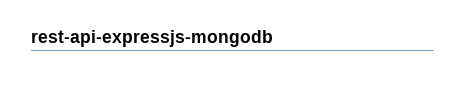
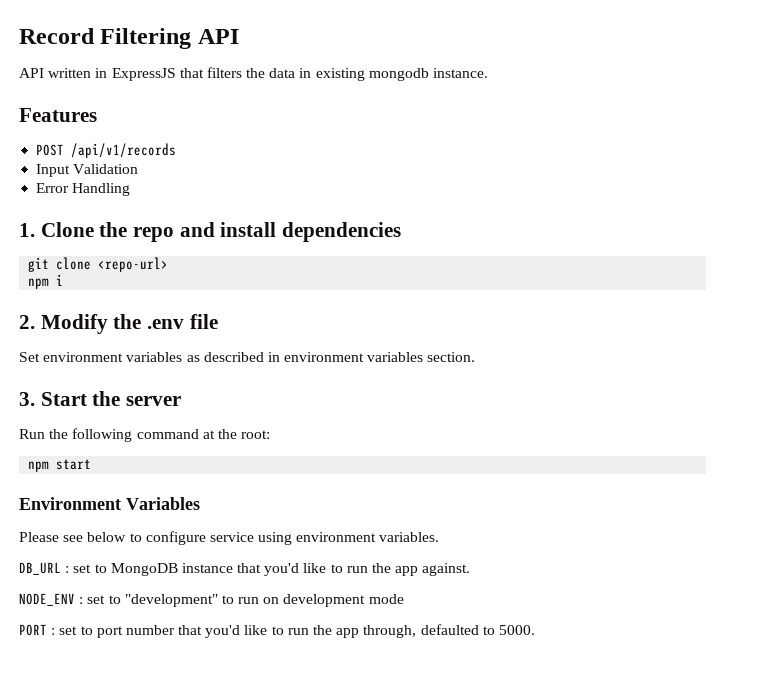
- rest-api-expressjs-mongodb
+ Record Filtering API
+ API written in ExpressJS that filters the data in existing mongodb instance.
+ Features
+ POST /api/v1/records
+ Input Validation
+ Error Handling
+ 1. Clone the repo and install dependencies
+ git clone <repo-url>
+ npm i
+ 2. Modify the .env file
+ Set environment variables as described in environment variables section.
+ 3. Start the server
+ Run the following command at the root:
+ npm start
+ Environment Variables
+ Please see below to configure service using environment variables.
+ DB_URL : set to MongoDB instance that you'd like to run the app against.
+ NODE_ENV : set to "development" to run on development mode
+ PORT : set to port number that you'd like to run the app through, defaulted to 5000.

